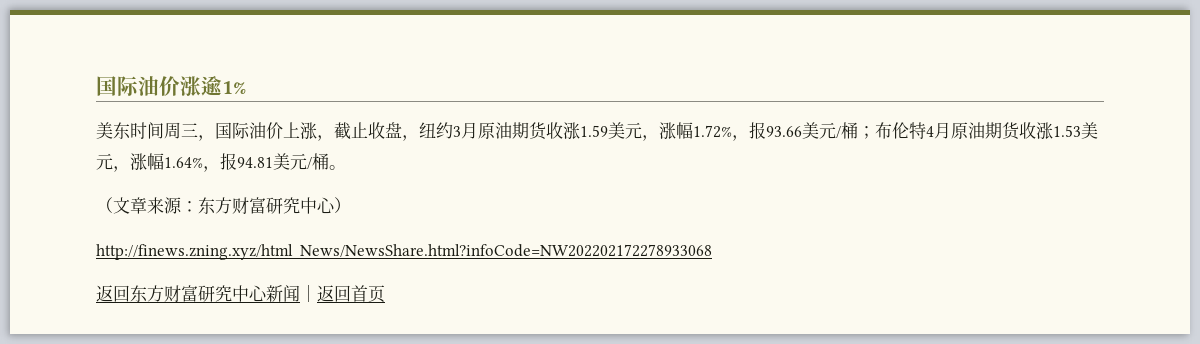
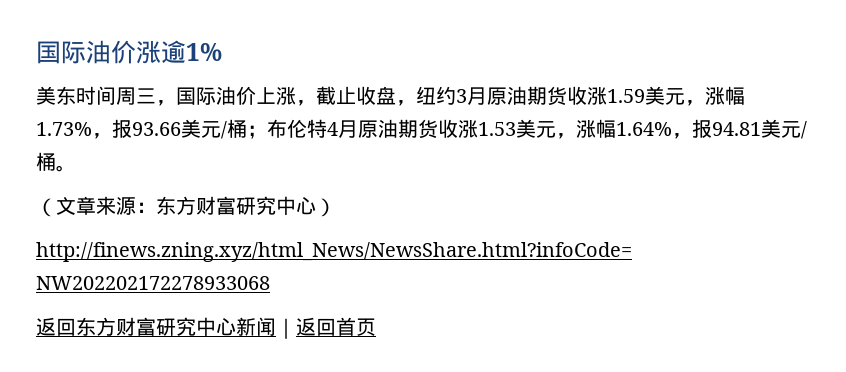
- 美东时间周三，国际油价上涨，截止收盘，纽约3月原油期货收涨1.59美元，涨幅1.72%，报93.66美元/桶；布伦特4月原油期货收涨1.53美元，涨幅1.64%，报94.81美元/桶。
+ 美东时间周三，国际油价上涨，截止收盘，纽约3月原油期货收涨1.59美元，涨幅1.73%，报93.66美元/桶；布伦特4月原油期货收涨1.53美元，涨幅1.64%，报94.81美元/桶。

